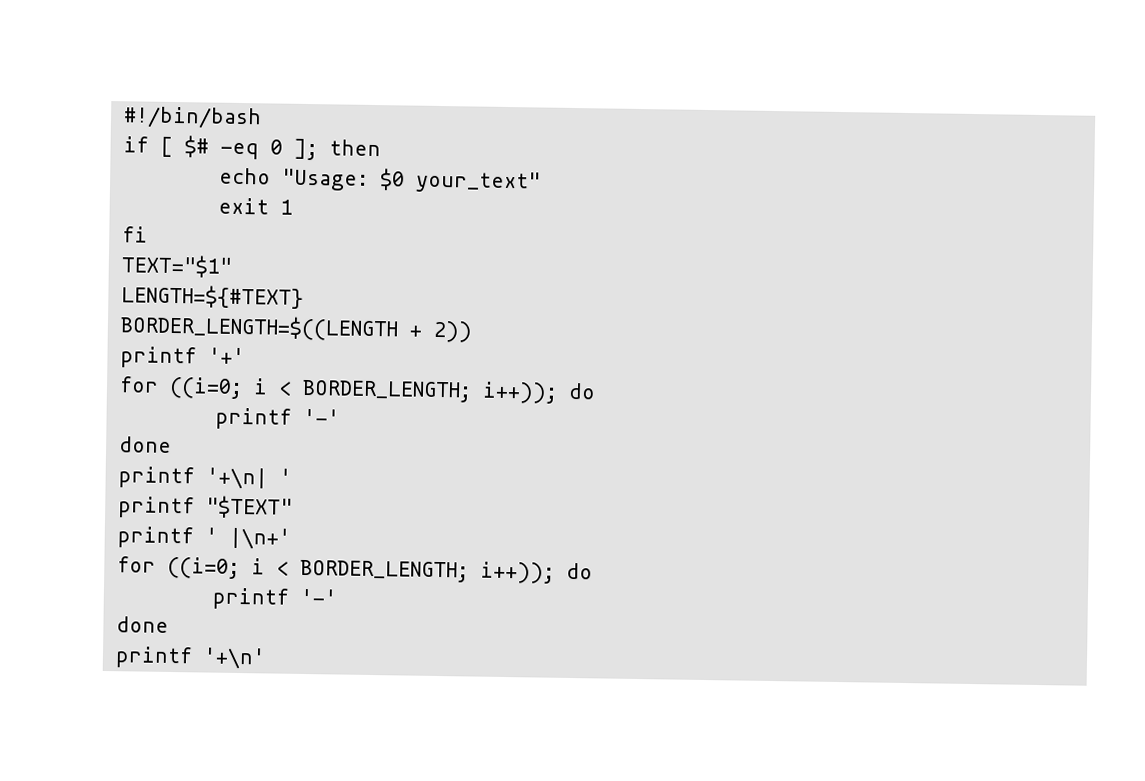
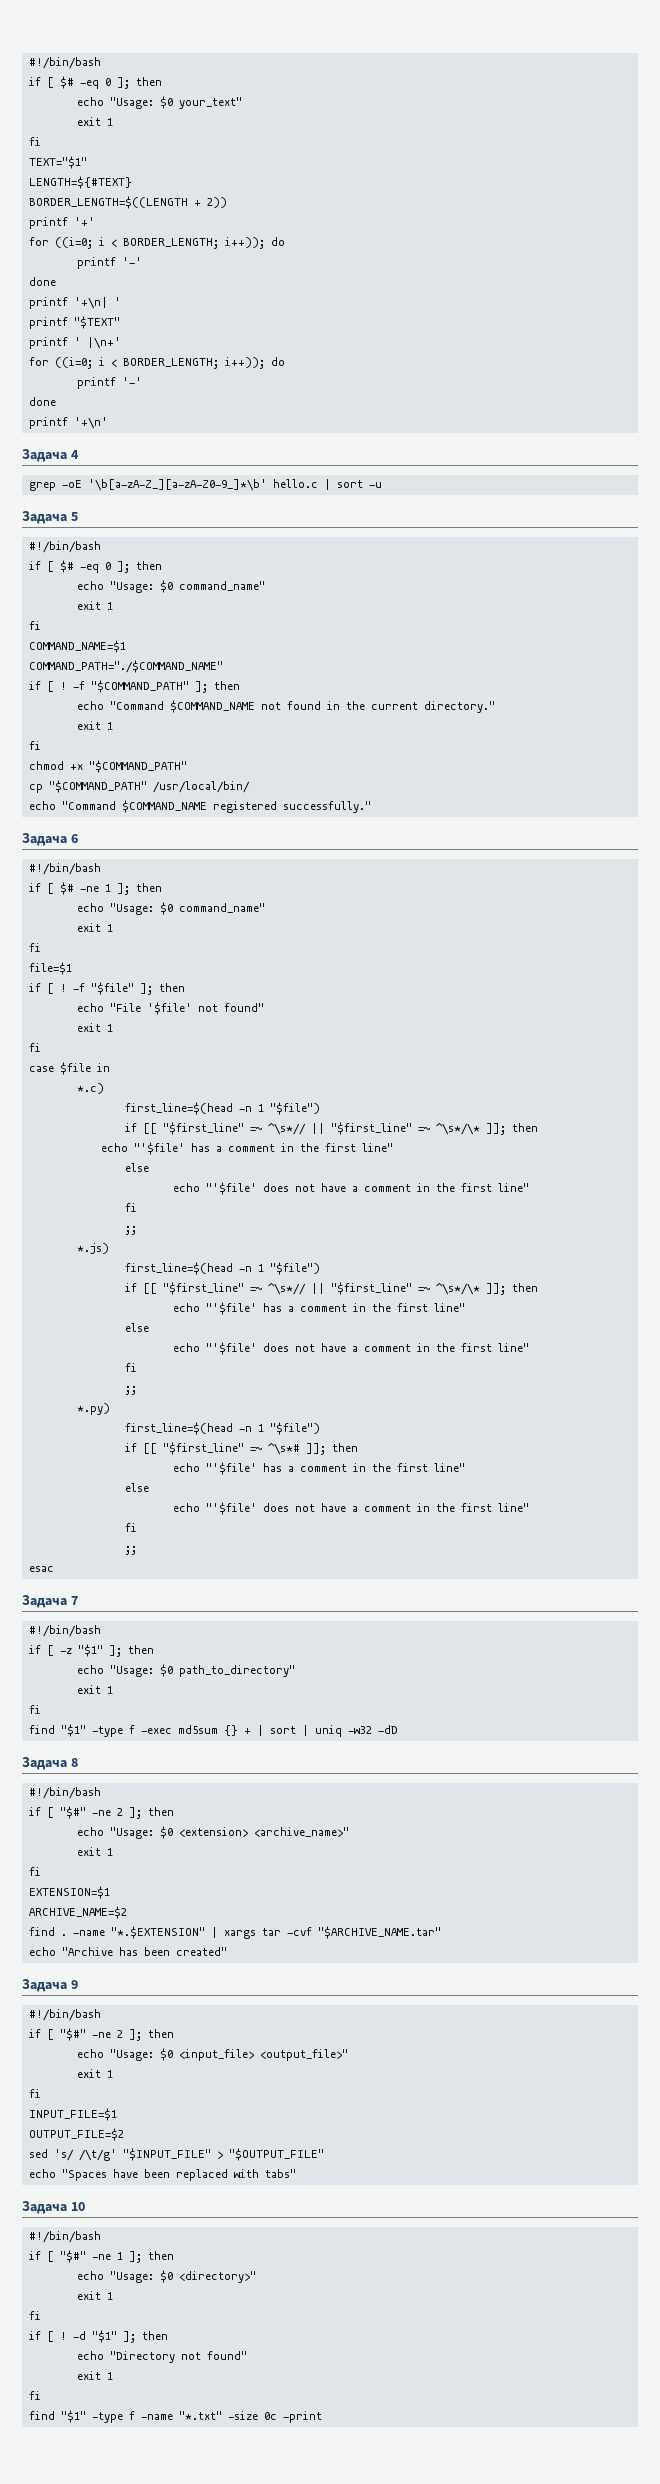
+ Задача 4
+ grep -oE '\b[a-zA-Z_][a-zA-Z0-9_]*\b' hello.c | sort -u
+ Задача 5
+ #!/bin/bash
+ if [ $# -eq 0 ]; then
+ echo "Usage: $0 command_name"
+ exit 1
+ fi
+ COMMAND_NAME=$1
+ COMMAND_PATH="./$COMMAND_NAME"
+ if [ ! -f "$COMMAND_PATH" ]; then
+ echo "Command $COMMAND_NAME not found in the current directory."
+ exit 1
+ fi
+ chmod +x "$COMMAND_PATH"
+ cp "$COMMAND_PATH" /usr/local/bin/
+ echo "Command $COMMAND_NAME registered successfully."
+ Задача 6
+ #!/bin/bash
+ if [ $# -ne 1 ]; then
+ echo "Usage: $0 command_name"
+ exit 1
+ fi
+ file=$1
+ if [ ! -f "$file" ]; then
+ echo "File '$file' not found"
+ exit 1
+ fi
+ case $file in
+ *.c)
+ first_line=$(head -n 1 "$file")
+ if [[ "$first_line" =~ ^\s*// || "$first_line" =~ ^\s*/\* ]]; then
+ echo "'$file' has a comment in the first line"
+ else
+ echo "'$file' does not have a comment in the first line"
+ fi
+ ;;
+ *.js)
+ first_line=$(head -n 1 "$file")
+ if [[ "$first_line" =~ ^\s*// || "$first_line" =~ ^\s*/\* ]]; then
+ echo "'$file' has a comment in the first line"
+ else
+ echo "'$file' does not have a comment in the first line"
+ fi
+ ;;
+ *.py)
+ first_line=$(head -n 1 "$file")
+ if [[ "$first_line" =~ ^\s*# ]]; then
+ echo "'$file' has a comment in the first line"
+ else
+ echo "'$file' does not have a comment in the first line"
+ fi
+ ;;
+ esac
+ Задача 7
+ #!/bin/bash
+ if [ -z "$1" ]; then
+ echo "Usage: $0 path_to_directory"
+ exit 1
+ fi
+ find "$1" -type f -exec md5sum {} + | sort | uniq -w32 -dD
+ Задача 8
+ #!/bin/bash
+ if [ "$#" -ne 2 ]; then
+ echo "Usage: $0 <extension> <archive_name>"
+ exit 1
+ fi
+ EXTENSION=$1
+ ARCHIVE_NAME=$2
+ find . -name "*.$EXTENSION" | xargs tar -cvf "$ARCHIVE_NAME.tar"
+ echo "Archive has been created"
+ Задача 9
+ #!/bin/bash
+ if [ "$#" -ne 2 ]; then
+ echo "Usage: $0 <input_file> <output_file>"
+ exit 1
+ fi
+ INPUT_FILE=$1
+ OUTPUT_FILE=$2
+ sed 's/ /\t/g' "$INPUT_FILE" > "$OUTPUT_FILE"
+ echo "Spaces have been replaced with tabs"
+ Задача 10
+ #!/bin/bash
+ if [ "$#" -ne 1 ]; then
+ echo "Usage: $0 <directory>"
+ exit 1
+ fi
+ if [ ! -d "$1" ]; then
+ echo "Directory not found"
+ exit 1
+ fi
+ find "$1" -type f -name "*.txt" -size 0c -print

